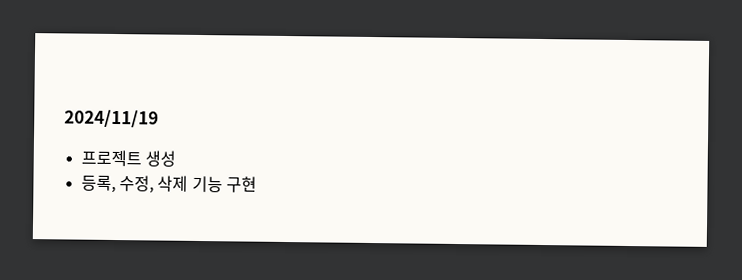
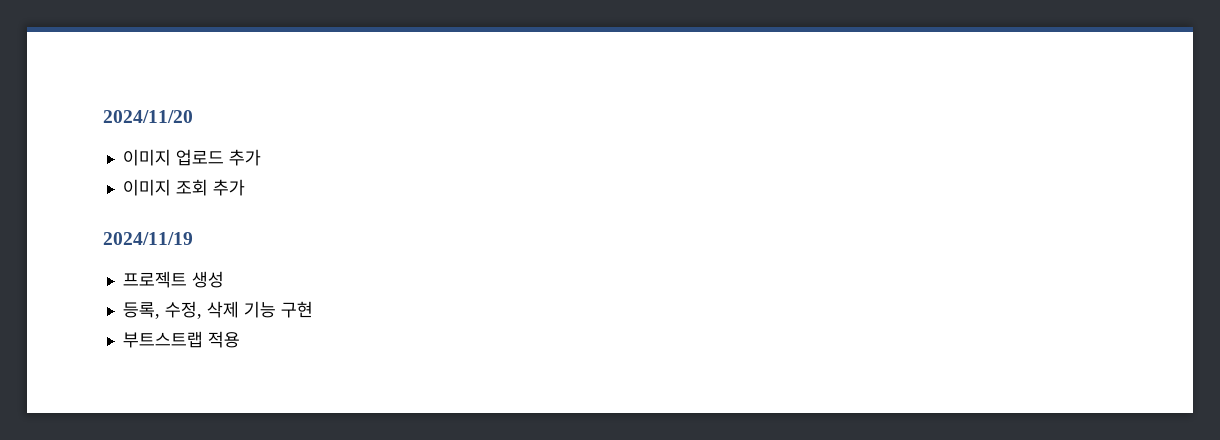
+ 2024/11/20
+ 이미지 업로드 추가
+ 이미지 조회 추가
+ 부트스트랩 적용

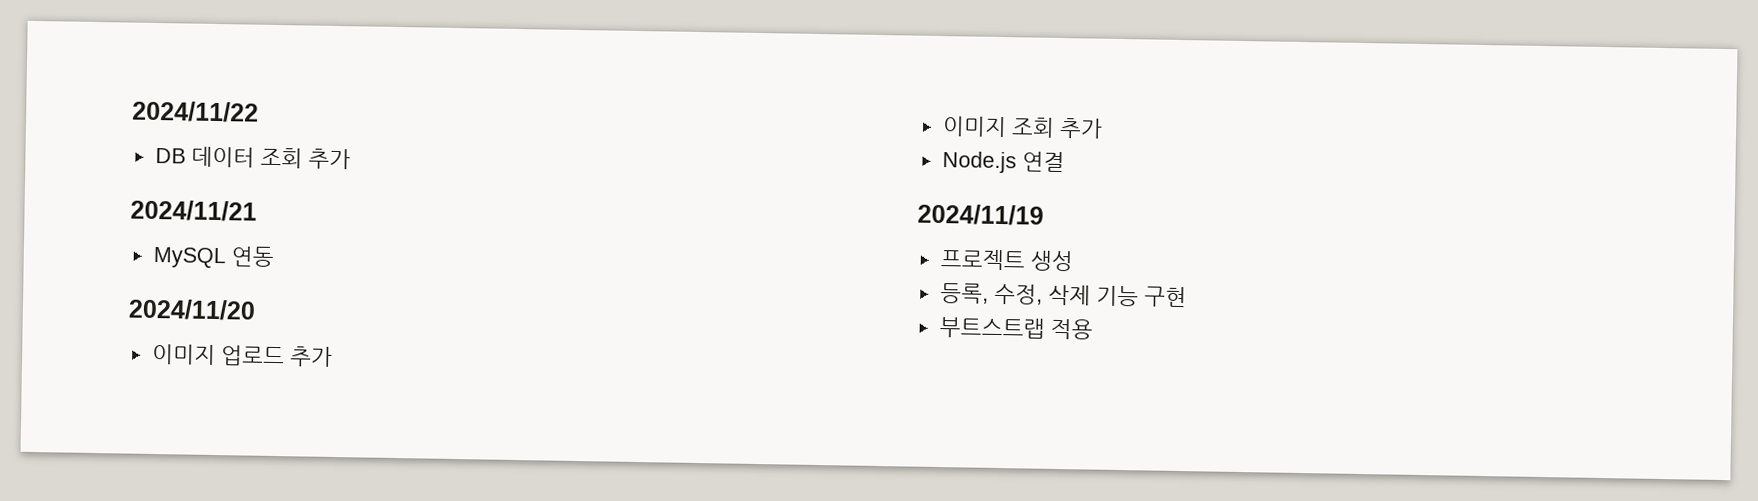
+ 2024/11/22
+ DB 데이터 조회 추가
+ 2024/11/21
+ MySQL 연동
+ Node.js 연결

